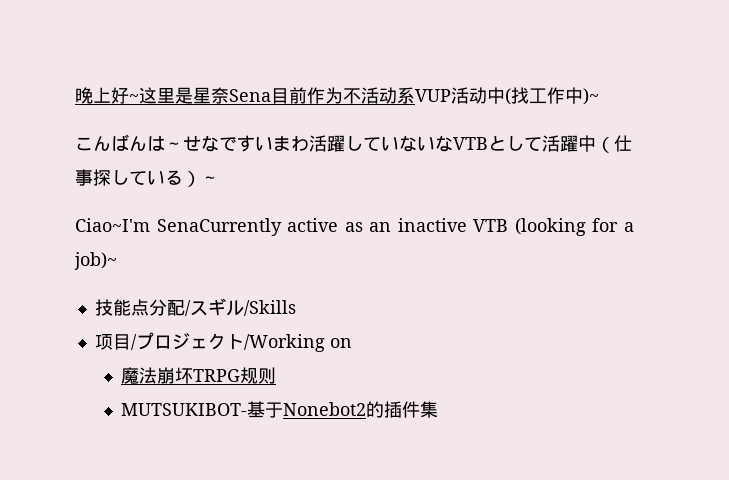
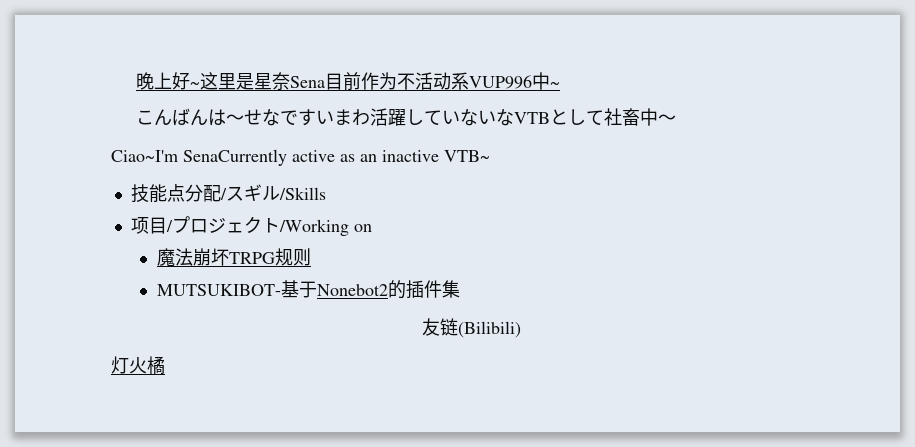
- 晚上好~这里是星奈Sena目前作为不活动系VUP活动中(找工作中)~
+ 晚上好~这里是星奈Sena目前作为不活动系VUP996中~
- こんばんは～せなですいまわ活躍していないなVTBとして活躍中（仕事探している）～
+ こんばんは～せなですいまわ活躍していないなVTBとして社畜中～
- Ciao~I'm SenaCurrently active as an inactive VTB (looking for a job)~
+ Ciao~I'm SenaCurrently active as an inactive VTB~
+ 友链(Bilibili)
+ 灯火橘

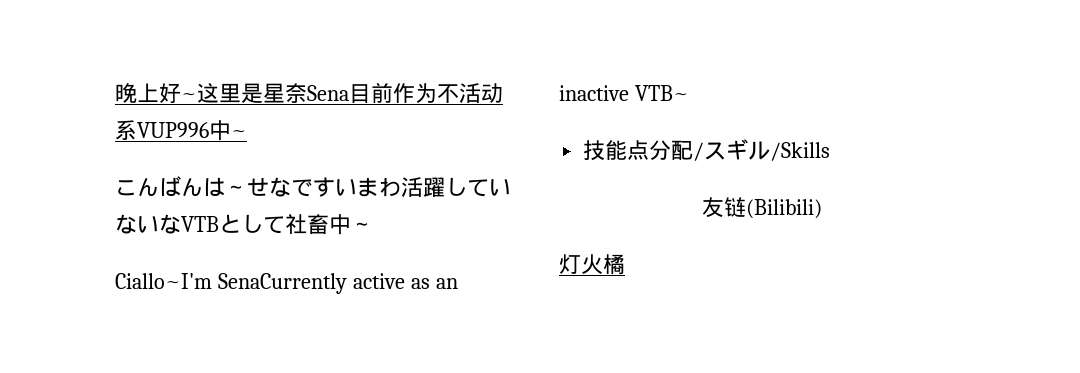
- Ciao~I'm SenaCurrently active as an inactive VTB~
+ Ciallo~I'm SenaCurrently active as an inactive VTB~
- 项目/プロジェクト/Working on
- 魔法崩坏TRPG规则
- MUTSUKIBOT-基于Nonebot2的插件集

